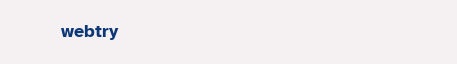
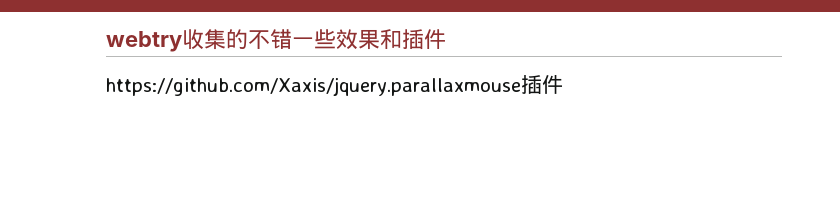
- webtry
+ webtry收集的不错一些效果和插件
+ https://github.com/Xaxis/jquery.parallaxmouse插件

